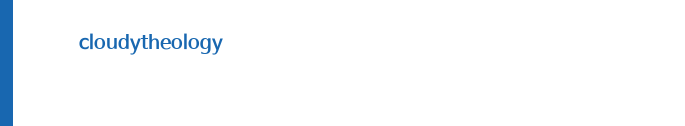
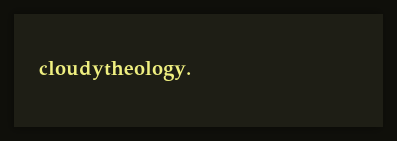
- cloudytheology
+ cloudytheology.

